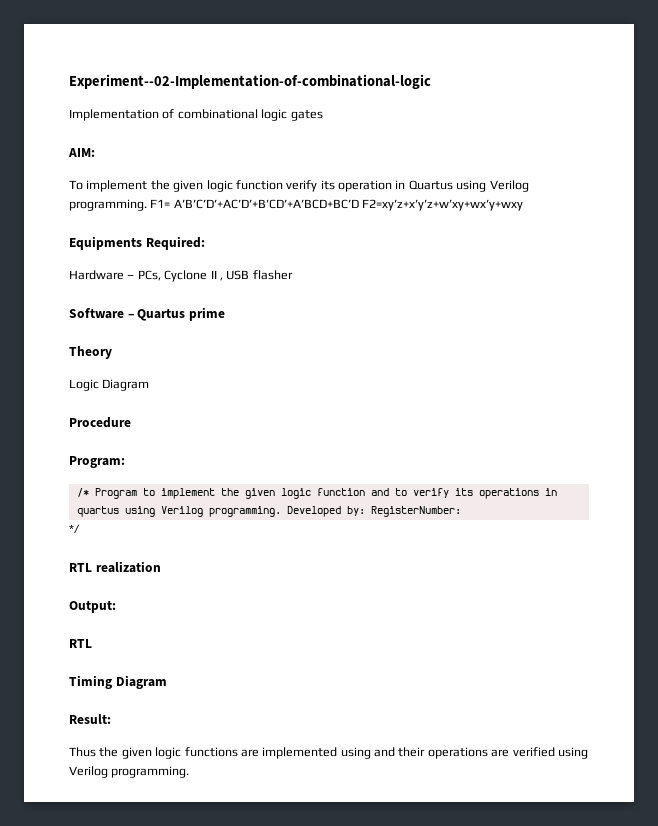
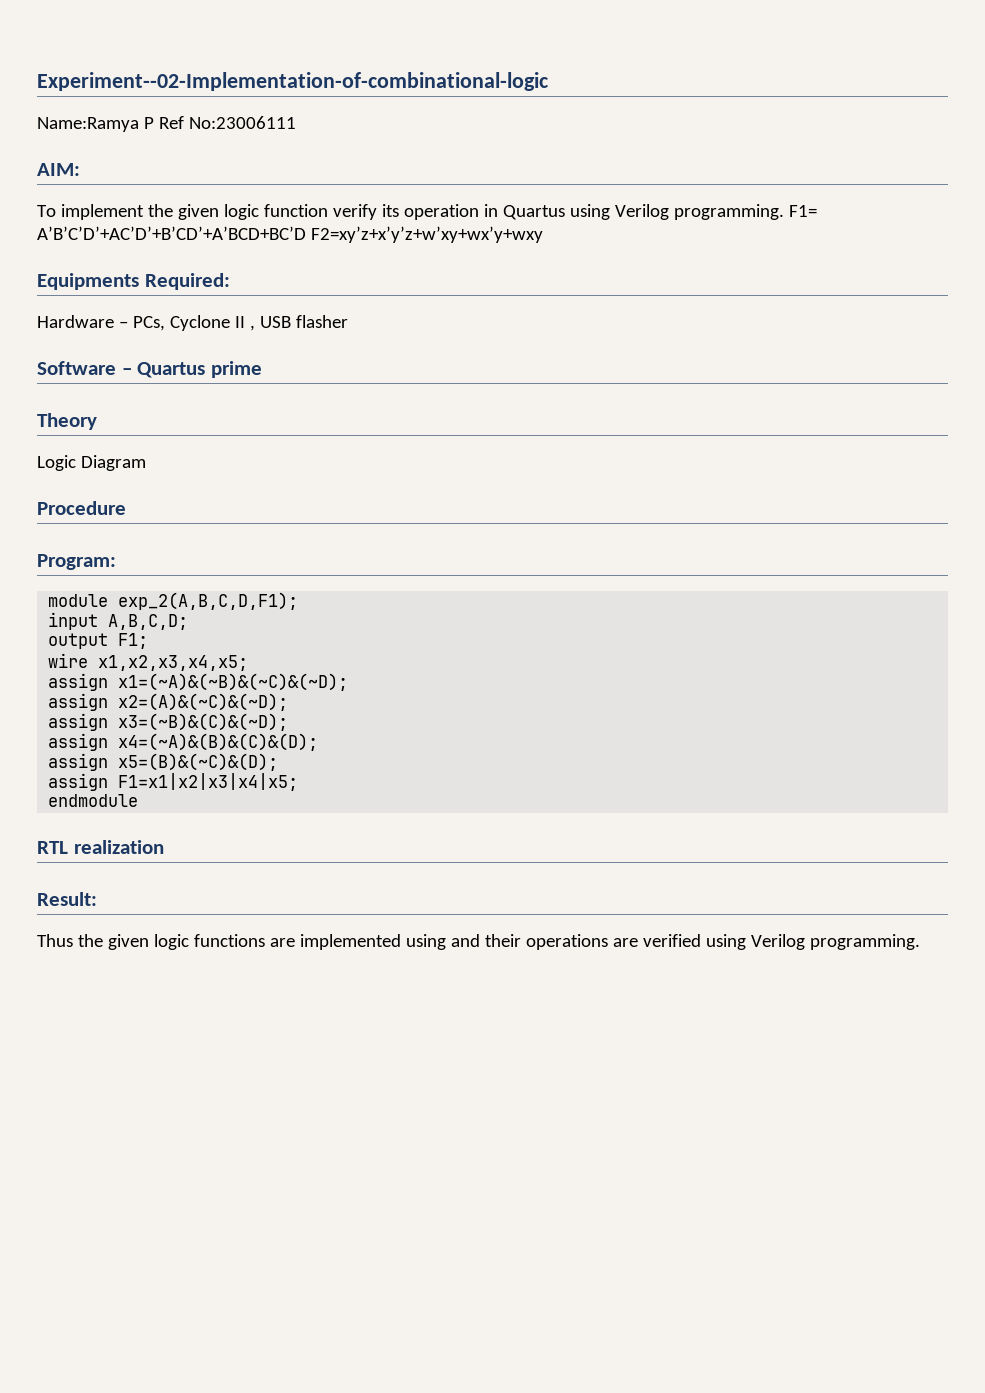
- Implementation of combinational logic gates
+ Name:Ramya P Ref No:23006111
- /* Program to implement the given logic function and to verify its operations in quartus using Verilog programming. Developed by: RegisterNumber:
- */
+ module exp_2(A,B,C,D,F1);
+ input A,B,C,D;
+ output F1;
+ wire x1,x2,x3,x4,x5;
+ assign x1=(~A)&(~B)&(~C)&(~D);
+ assign x2=(A)&(~C)&(~D);
+ assign x3=(~B)&(C)&(~D);
+ assign x4=(~A)&(B)&(C)&(D);
+ assign x5=(B)&(~C)&(D);
+ assign F1=x1|x2|x3|x4|x5;
+ endmodule
  RTL realization
- Output:
- RTL
- Timing Diagram

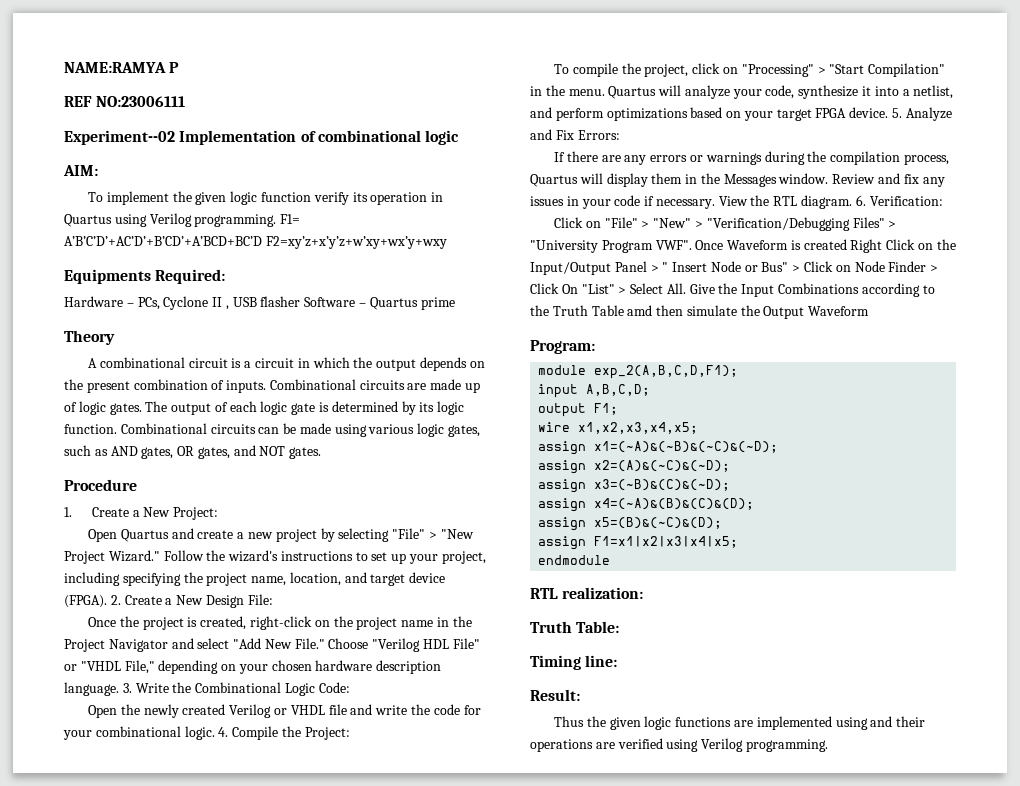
- Experiment--02-Implementation-of-combinational-logic
- Name:Ramya P Ref No:23006111
+ NAME:RAMYA P
+ REF NO:23006111
+ Experiment--02 Implementation of combinational logic
- Hardware – PCs, Cyclone II , USB flasher
- Software – Quartus prime
+ Hardware – PCs, Cyclone II , USB flasher Software – Quartus prime
- Logic Diagram
+ A combinational circuit is a circuit in which the output depends on the present combination of inputs. Combinational circuits are made up of logic gates. The output of each logic gate is determined by its logic function. Combinational circuits can be made using various logic gates, such as AND gates, OR gates, and NOT gates.
  Procedure
+ 1. Create a New Project:
+ Open Quartus and create a new project by selecting "File" > "New Project Wizard." Follow the wizard's instructions to set up your project, including specifying the project name, location, and target device (FPGA). 2. Create a New Design File:
+ Once the project is created, right-click on the project name in the Project Navigator and select "Add New File." Choose "Verilog HDL File" or "VHDL File," depending on your chosen hardware description language. 3. Write the Combinational Logic Code:
+ Open the newly created Verilog or VHDL file and write the code for your combinational logic. 4. Compile the Project:
+ To compile the project, click on "Processing" > "Start Compilation" in the menu. Quartus will analyze your code, synthesize it into a netlist, and perform optimizations based on your target FPGA device. 5. Analyze and Fix Errors:
+ If there are any errors or warnings during the compilation process, Quartus will display them in the Messages window. Review and fix any issues in your code if necessary. View the RTL diagram. 6. Verification:
+ Click on "File" > "New" > "Verification/Debugging Files" > "University Program VWF". Once Waveform is created Right Click on the Input/Output Panel > " Insert Node or Bus" > Click on Node Finder > Click On "List" > Select All. Give the Input Combinations according to the Truth Table amd then simulate the Output Waveform
- RTL realization
+ RTL realization:
+ Truth Table:
+ Timing line:

